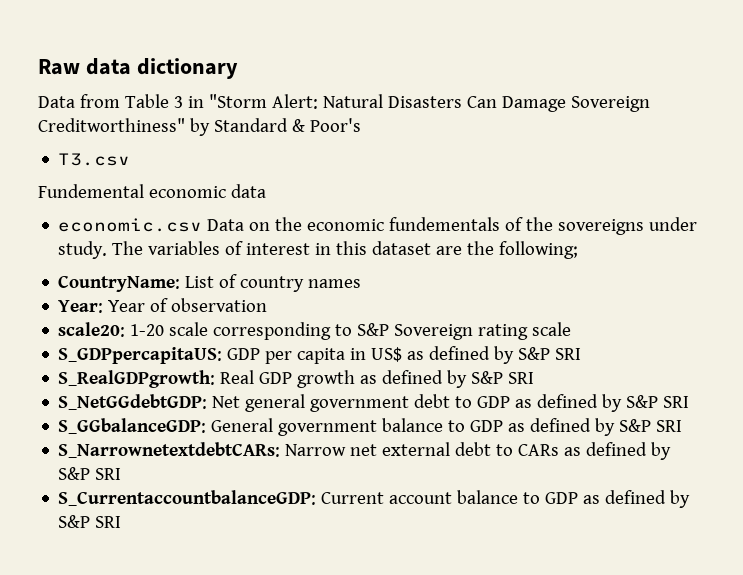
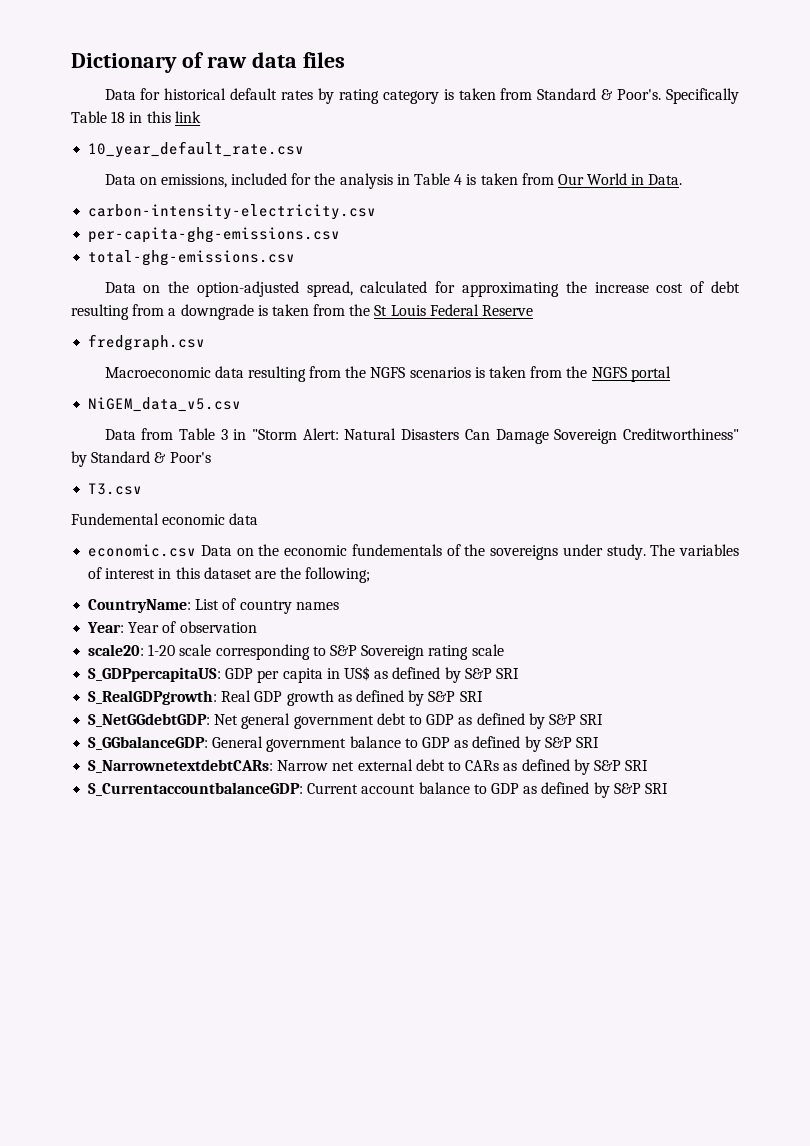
- Raw data dictionary
+ Dictionary of raw data files
+ Data for historical default rates by rating category is taken from Standard & Poor's. Specifically Table 18 in this link
+ 10_year_default_rate.csv
+ Data on emissions, included for the analysis in Table 4 is taken from Our World in Data.
+ carbon-intensity-electricity.csv
+ per-capita-ghg-emissions.csv
+ total-ghg-emissions.csv
+ Data on the option-adjusted spread, calculated for approximating the increase cost of debt resulting from a downgrade is taken from the St Louis Federal Reserve
+ fredgraph.csv
+ Macroeconomic data resulting from the NGFS scenarios is taken from the NGFS portal
+ NiGEM_data_v5.csv

